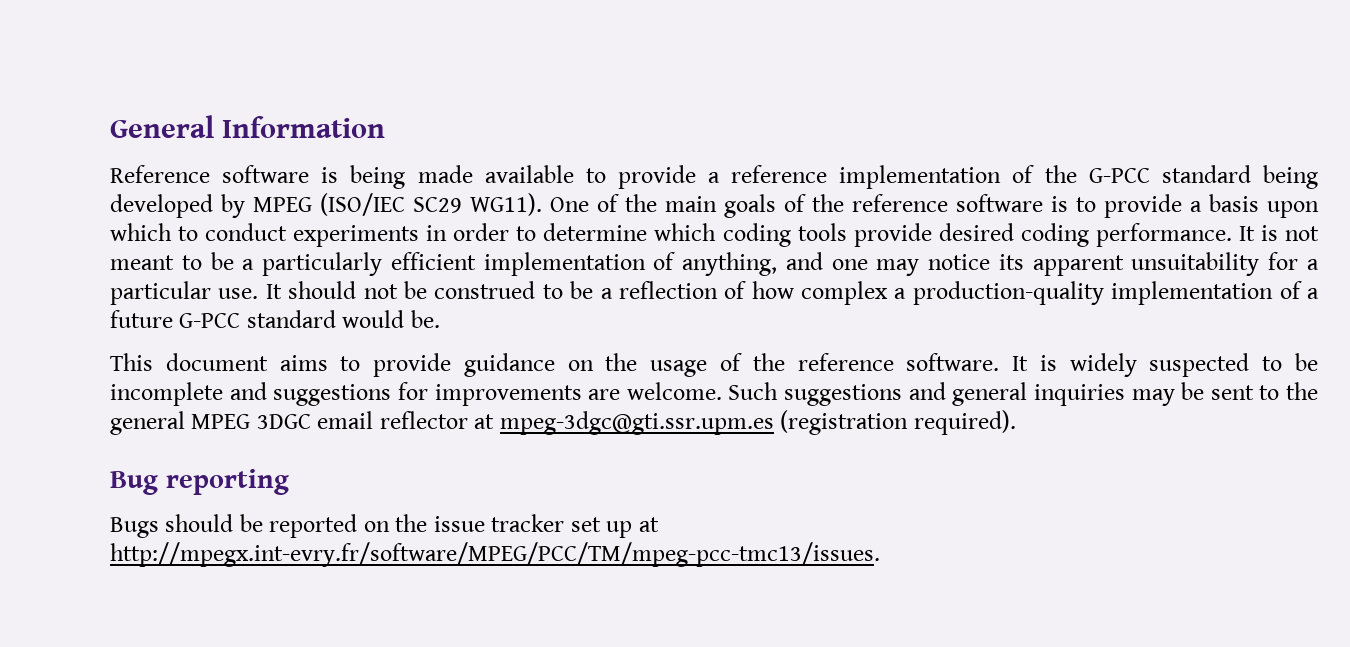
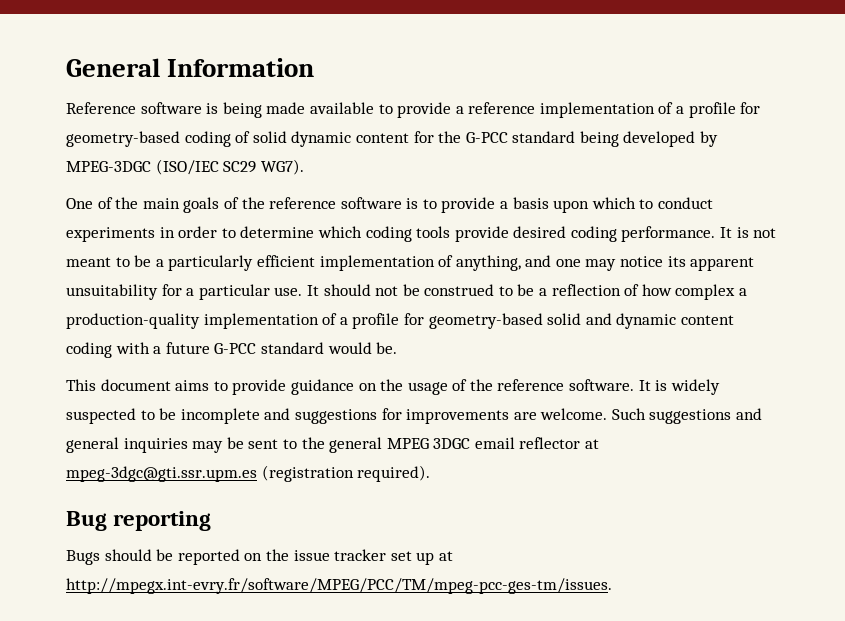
- Reference software is being made available to provide a reference implementation of the G-PCC standard being developed by MPEG (ISO/IEC SC29 WG11). One of the main goals of the reference software is to provide a basis upon which to conduct experiments in order to determine which coding tools provide desired coding performance.
+ Reference software is being made available to provide a reference implementation of a profile for geometry-based coding of solid dynamic content for the G-PCC standard being developed by MPEG-3DGC (ISO/IEC SC29 WG7).
+ One of the main goals of the reference software is to provide a basis upon which to conduct experiments in order to determine which coding tools provide desired coding performance.
- It should not be construed to be a reflection of how complex a production-quality implementation of a future G-PCC standard would be.
+ It should not be construed to be a reflection of how complex a production-quality implementation of a profile for geometry-based solid and dynamic content coding with a future G-PCC standard would be.
- Bugs should be reported on the issue tracker set up at http://mpegx.int-evry.fr/software/MPEG/PCC/TM/mpeg-pcc-tmc13/issues.
+ Bugs should be reported on the issue tracker set up at http://mpegx.int-evry.fr/software/MPEG/PCC/TM/mpeg-pcc-ges-tm/issues.

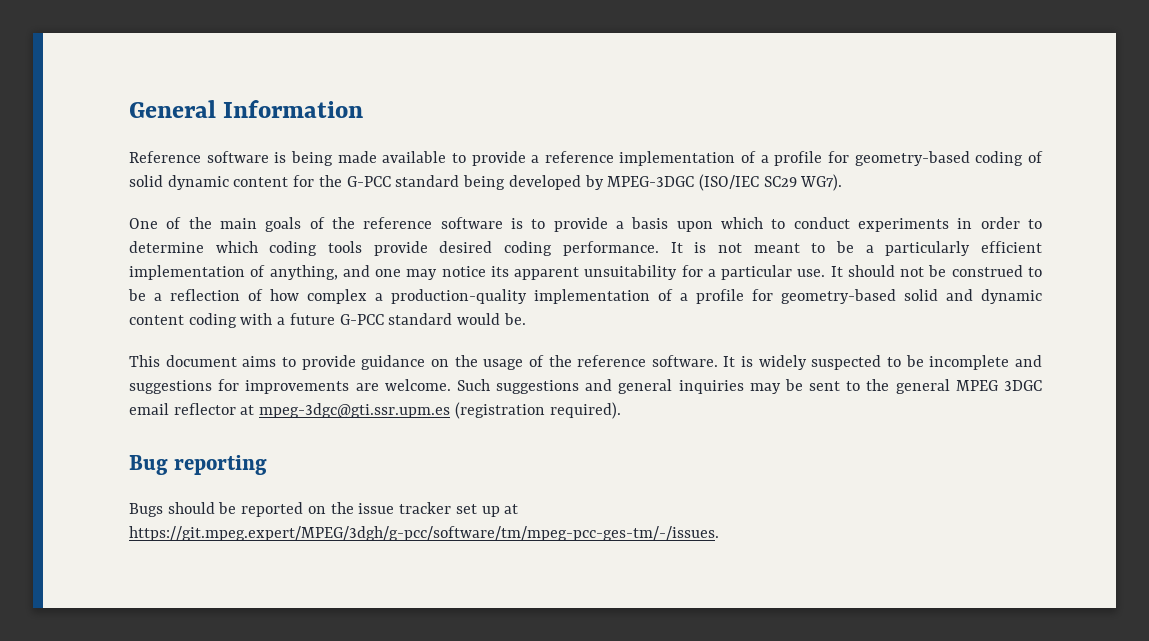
- Bugs should be reported on the issue tracker set up at http://mpegx.int-evry.fr/software/MPEG/PCC/TM/mpeg-pcc-ges-tm/issues.
+ Bugs should be reported on the issue tracker set up at https://git.mpeg.expert/MPEG/3dgh/g-pcc/software/tm/mpeg-pcc-ges-tm/-/issues.

